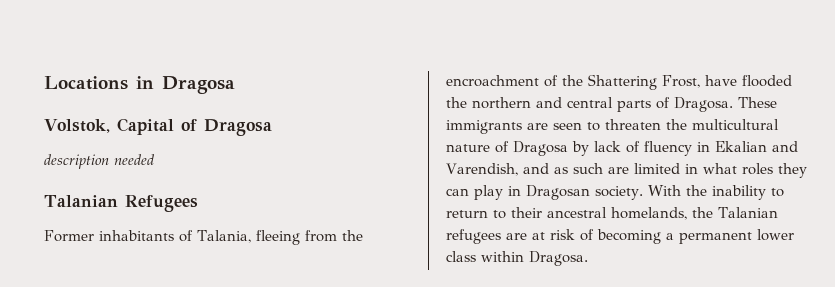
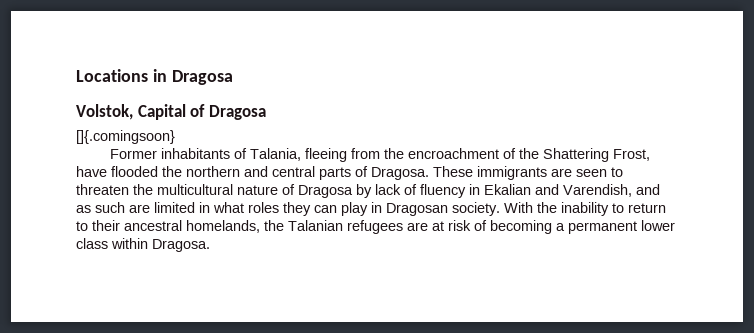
- description needed
- Talanian Refugees
+ []{.comingsoon}

